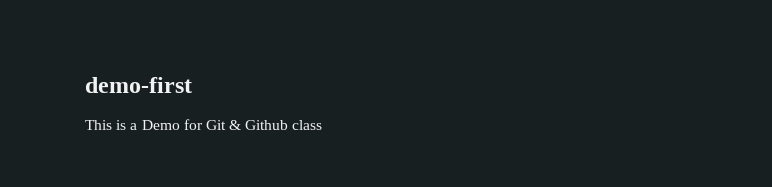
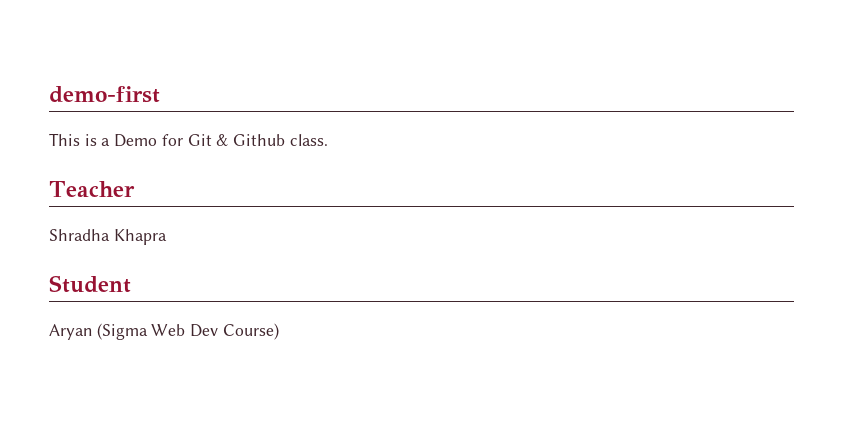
- This is a Demo for Git & Github class
+ This is a Demo for Git & Github class.
+ Teacher
+ Shradha Khapra
+ Student
+ Aryan (Sigma Web Dev Course)

